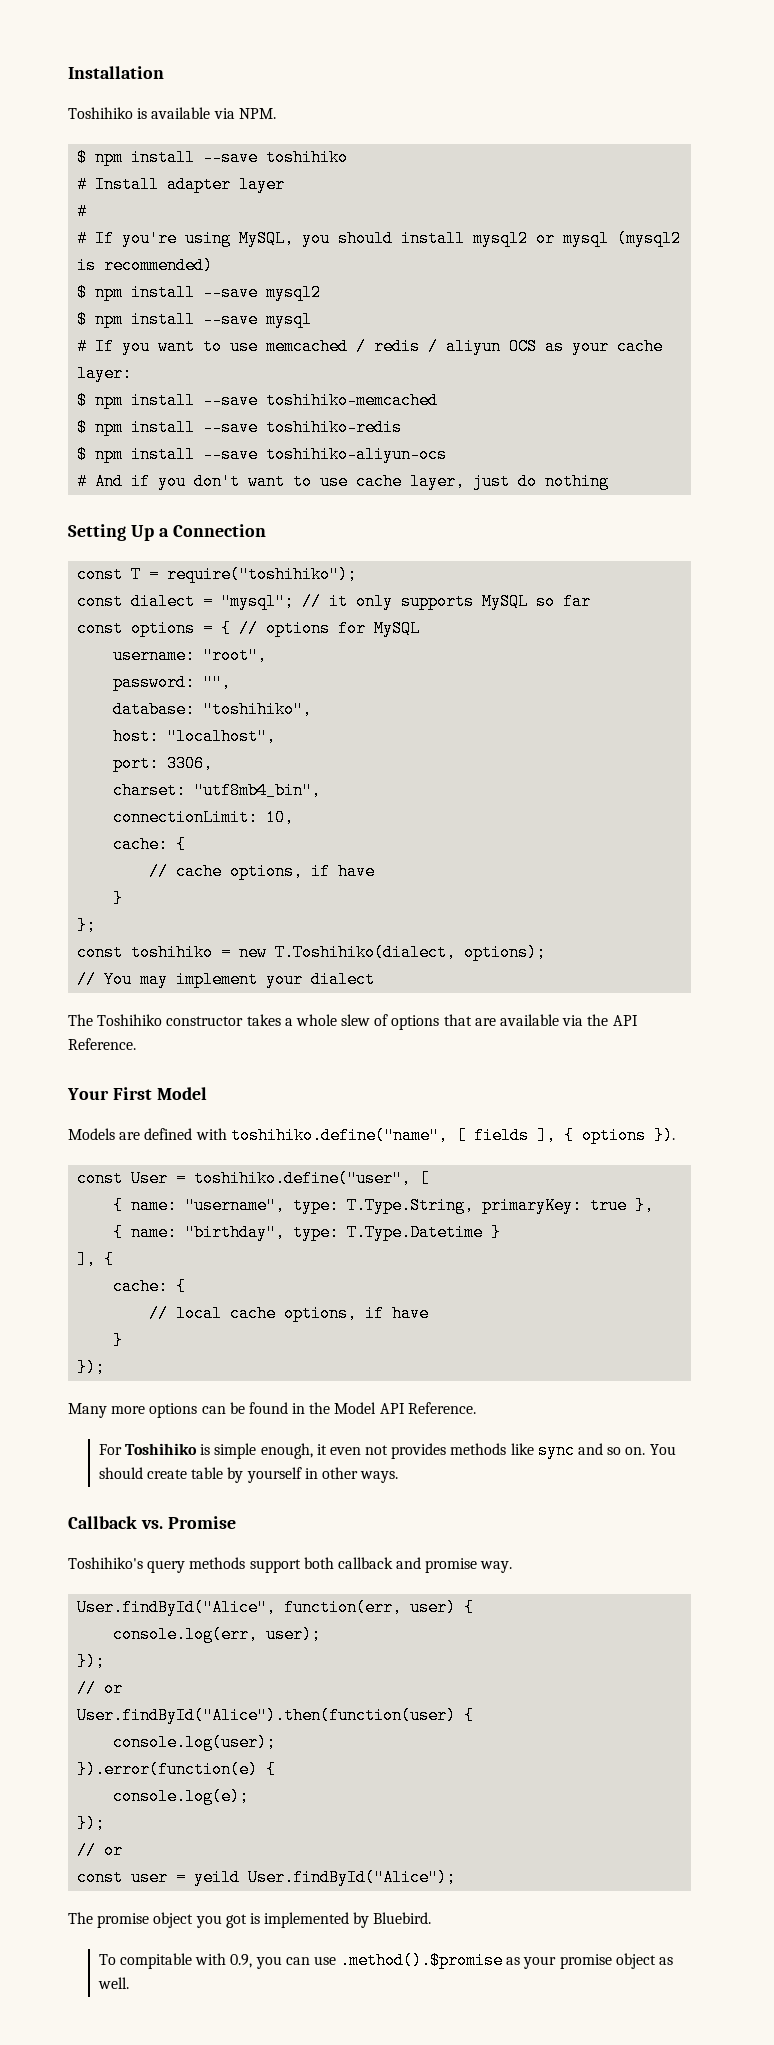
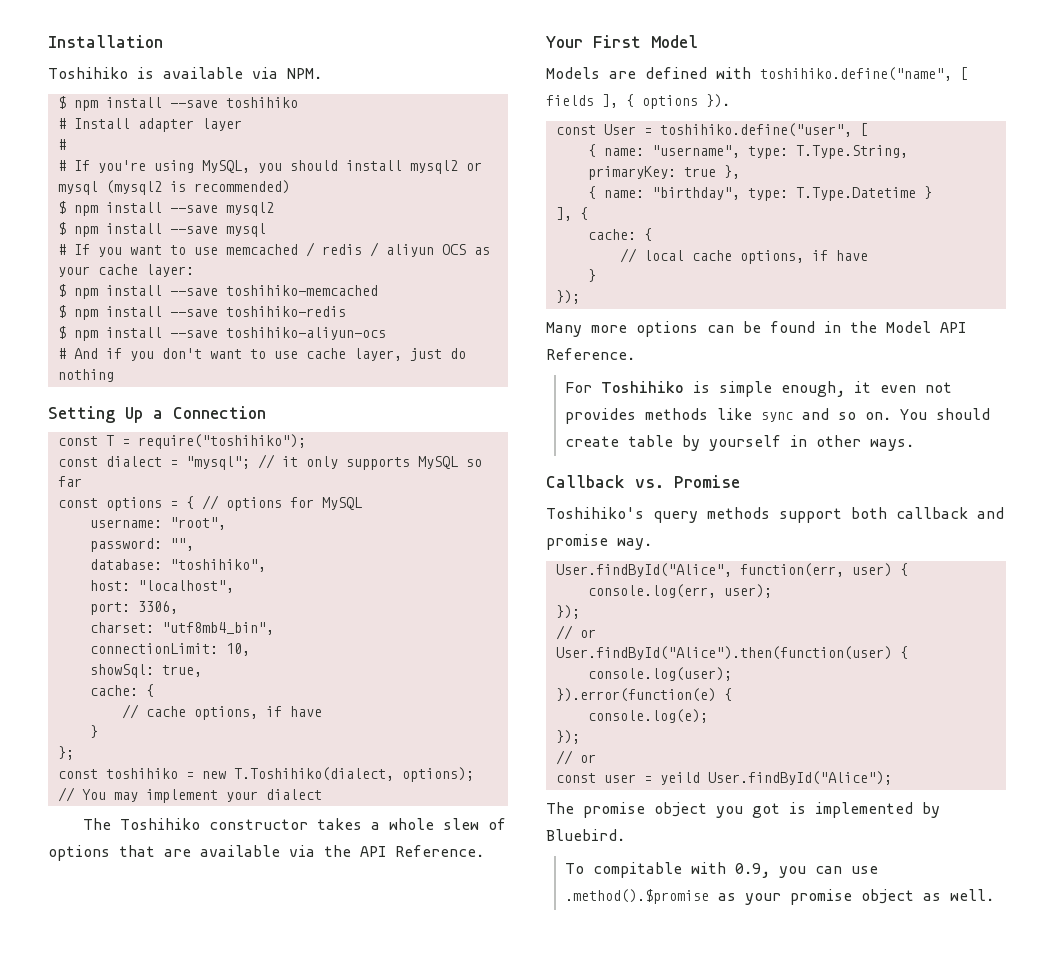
+ showSql: true,

